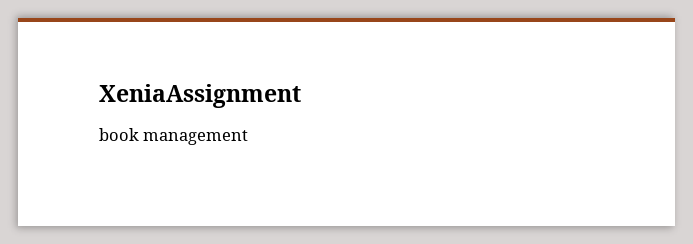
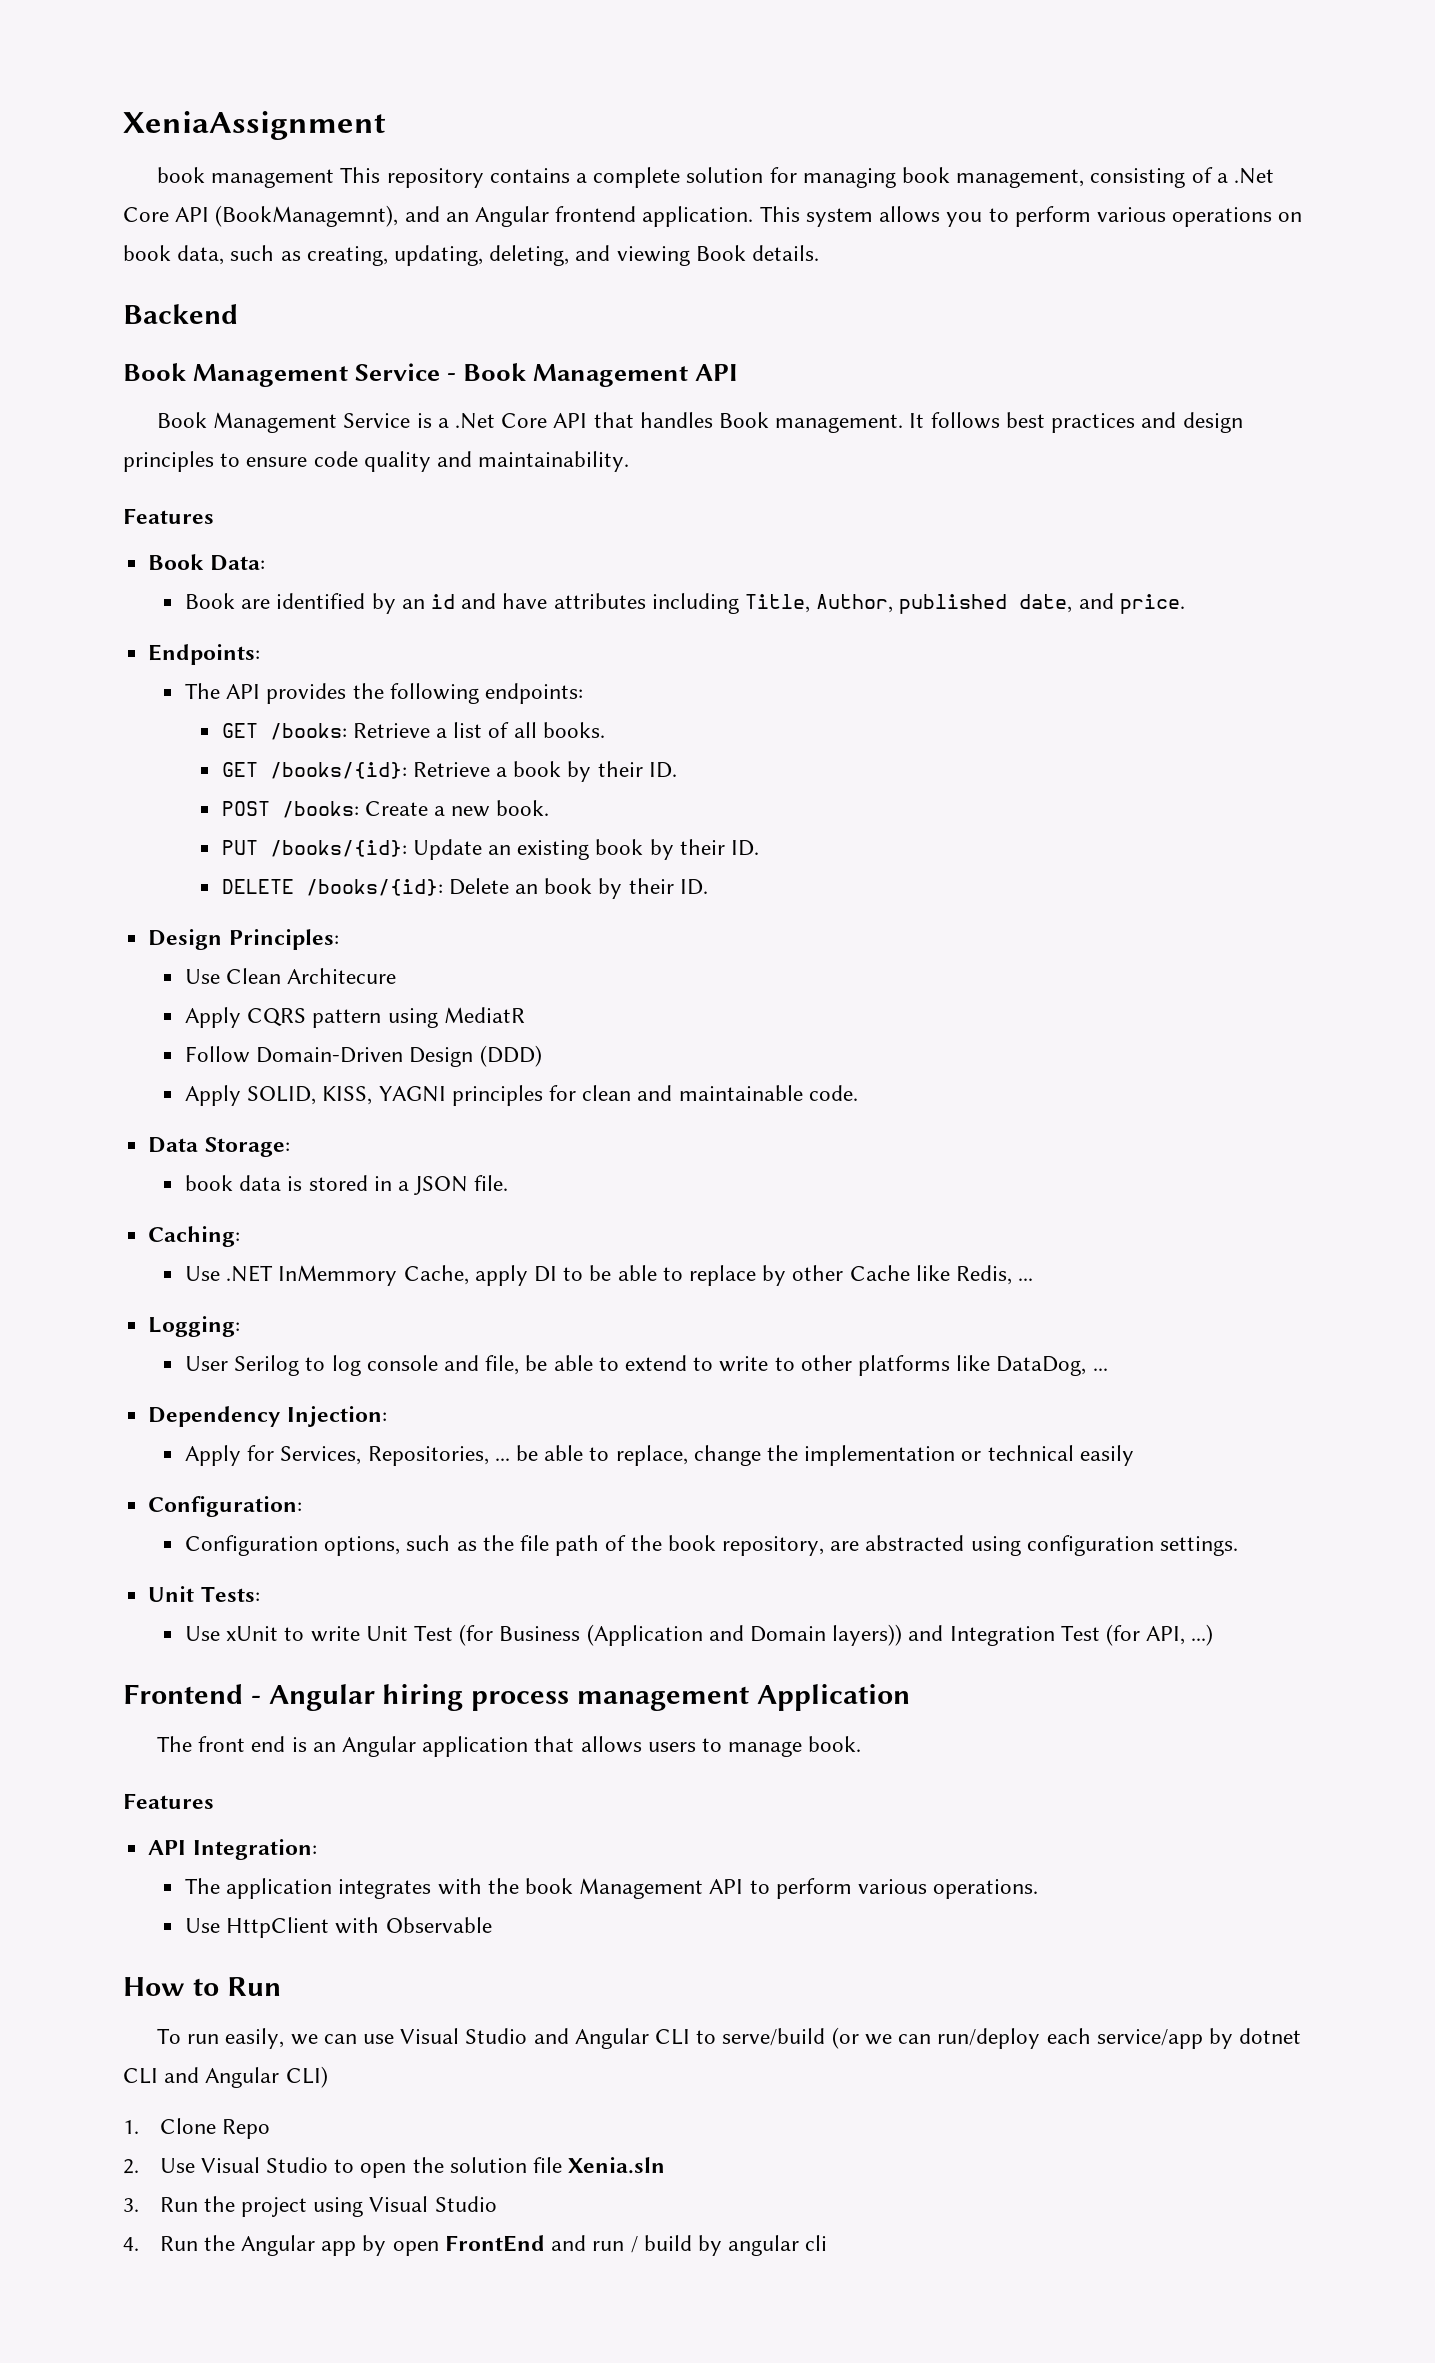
- book management
+ book management This repository contains a complete solution for managing book management, consisting of a .Net Core API (BookManagemnt), and an Angular frontend application. This system allows you to perform various operations on book data, such as creating, updating, deleting, and viewing Book details.
+ Backend
+ Book Management Service - Book Management API
+ Book Management Service is a .Net Core API that handles Book management. It follows best practices and design principles to ensure code quality and maintainability.
+ Features
+ Book Data:
+ Book are identified by an id and have attributes including Title, Author, published date, and price.
+ Endpoints:
+ The API provides the following endpoints:
+ GET /books: Retrieve a list of all books.
+ GET /books/{id}: Retrieve a book by their ID.
+ POST /books: Create a new book.
+ PUT /books/{id}: Update an existing book by their ID.
+ DELETE /books/{id}: Delete an book by their ID.
+ Design Principles:
+ Use Clean Architecure
+ Apply CQRS pattern using MediatR
+ Follow Domain-Driven Design (DDD)
+ Apply SOLID, KISS, YAGNI principles for clean and maintainable code.
+ Data Storage:
+ book data is stored in a JSON file.
+ Caching:
+ Use .NET InMemmory Cache, apply DI to be able to replace by other Cache like Redis, ...
+ Logging:
+ User Serilog to log console and file, be able to extend to write to other platforms like DataDog, ...
+ Dependency Injection:
+ Apply for Services, Repositories, ... be able to replace, change the implementation or technical easily
+ Configuration:
+ Configuration options, such as the file path of the book repository, are abstracted using configuration settings.
+ Unit Tests:
+ Use xUnit to write Unit Test (for Business (Application and Domain layers)) and Integration Test (for API, ...)
+ Frontend - Angular hiring process management Application
+ The front end is an Angular application that allows users to manage book.
+ Features
+ API Integration:
+ The application integrates with the book Management API to perform various operations.
+ Use HttpClient with Observable
+ How to Run
+ To run easily, we can use Visual Studio and Angular CLI to serve/build (or we can run/deploy each service/app by dotnet CLI and Angular CLI)
+ 1. Clone Repo
+ 2. Use Visual Studio to open the solution file Xenia.sln
+ 3. Run the project using Visual Studio
+ 4. Run the Angular app by open FrontEnd and run / build by angular cli

